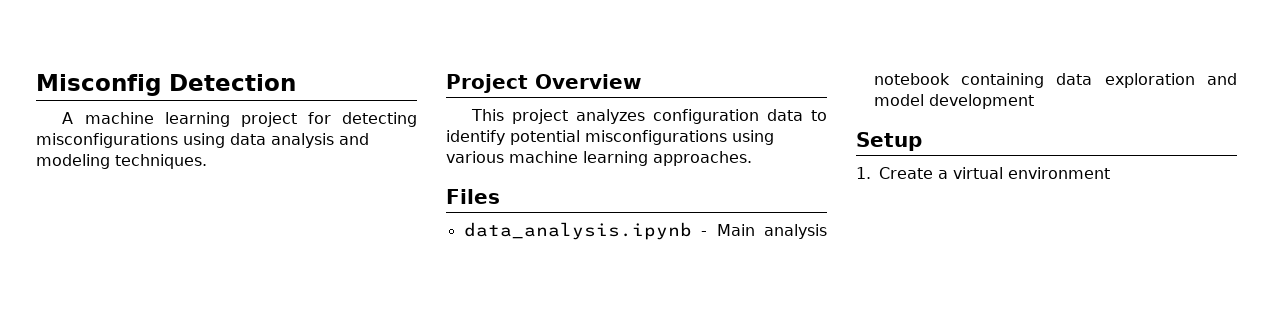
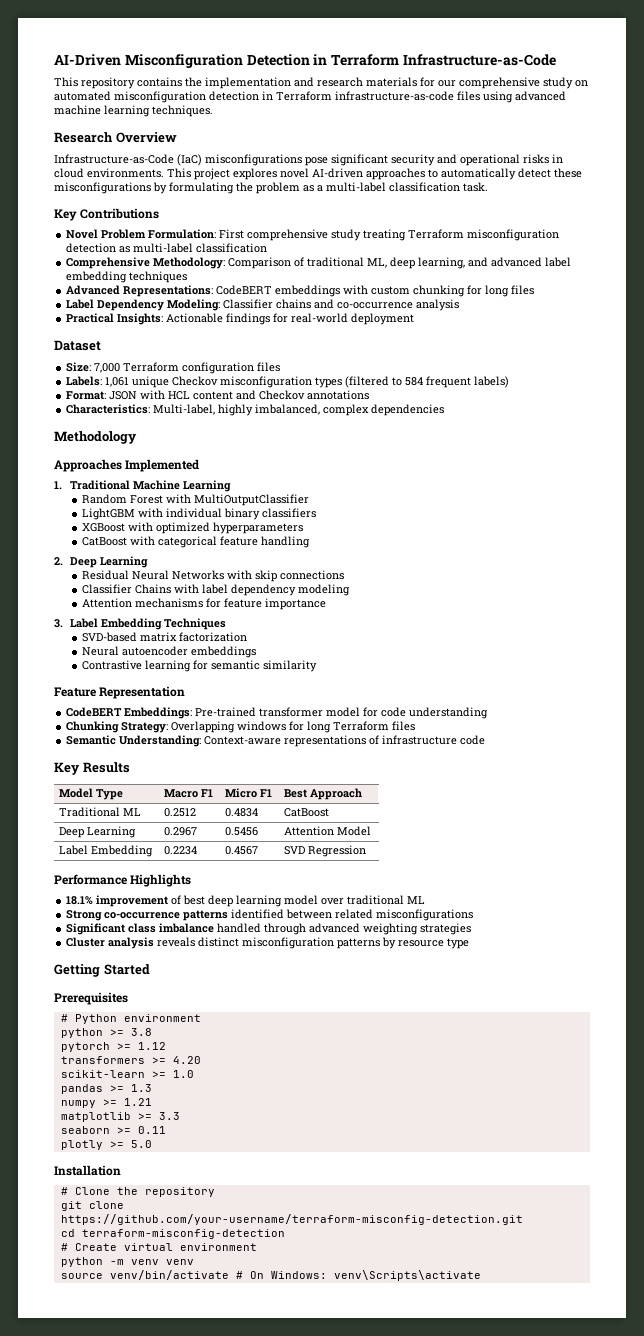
- Misconfig Detection
- A machine learning project for detecting misconfigurations using data analysis and modeling techniques.
+ AI-Driven Misconfiguration Detection in Terraform Infrastructure-as-Code
+ This repository contains the implementation and research materials for our comprehensive study on automated misconfiguration detection in Terraform infrastructure-as-code files using advanced machine learning techniques.
- Project Overview
+ Research Overview
- This project analyzes configuration data to identify potential misconfigurations using various machine learning approaches.
- Files
- data_analysis.ipynb - Main analysis notebook containing data exploration and model development
- Setup
- 1. Create a virtual environment
+ Infrastructure-as-Code (IaC) misconfigurations pose significant security and operational risks in cloud environments. This project explores novel AI-driven approaches to automatically detect these misconfigurations by formulating the problem as a multi-label classification task.
+ Key Contributions
+ Novel Problem Formulation: First comprehensive study treating Terraform misconfiguration detection as multi-label classification
+ Comprehensive Methodology: Comparison of traditional ML, deep learning, and advanced label embedding techniques
+ Advanced Representations: CodeBERT embeddings with custom chunking for long files
+ Label Dependency Modeling: Classifier chains and co-occurrence analysis
+ Practical Insights: Actionable findings for real-world deployment
+ Dataset
+ Size: 7,000 Terraform configuration files
+ Labels: 1,061 unique Checkov misconfiguration types (filtered to 584 frequent labels)
+ Format: JSON with HCL content and Checkov annotations
+ Characteristics: Multi-label, highly imbalanced, complex dependencies
+ Methodology
+ Approaches Implemented
+ 1. Traditional Machine Learning
+ Random Forest with MultiOutputClassifier
+ LightGBM with individual binary classifiers
+ XGBoost with optimized hyperparameters
+ CatBoost with categorical feature handling
+ 2. Deep Learning
+ Residual Neural Networks with skip connections
+ Classifier Chains with label dependency modeling
+ Attention mechanisms for feature importance
+ 3. Label Embedding Techniques
+ SVD-based matrix factorization
+ Neural autoencoder embeddings
+ Contrastive learning for semantic similarity
+ Feature Representation
+ CodeBERT Embeddings: Pre-trained transformer model for code understanding
+ Chunking Strategy: Overlapping windows for long Terraform files
+ Semantic Understanding: Context-aware representations of infrastructure code
+ Key Results
+ Model Type | Macro F1 | Micro F1 | Best Approach
+ Traditional ML | 0.2512 | 0.4834 | CatBoost
+ Deep Learning | 0.2967 | 0.5456 | Attention Model
+ Label Embedding | 0.2234 | 0.4567 | SVD Regression
+ Performance Highlights
+ 18.1% improvement of best deep learning model over traditional ML
+ Strong co-occurrence patterns identified between related misconfigurations
+ Significant class imbalance handled through advanced weighting strategies
+ Cluster analysis reveals distinct misconfiguration patterns by resource type
+ Getting Started
+ Prerequisites
+ # Python environment
+ python >= 3.8
+ pytorch >= 1.12
+ transformers >= 4.20
+ scikit-learn >= 1.0
+ pandas >= 1.3
+ numpy >= 1.21
+ matplotlib >= 3.3
+ seaborn >= 0.11
+ plotly >= 5.0
+ Installation
+ # Clone the repository
+ git clone https://github.com/your-username/terraform-misconfig-detection.git
+ cd terraform-misconfig-detection
+ # Create virtual environment
+ python -m venv venv
+ source venv/bin/activate # On Windows: venv\Scripts\activate

